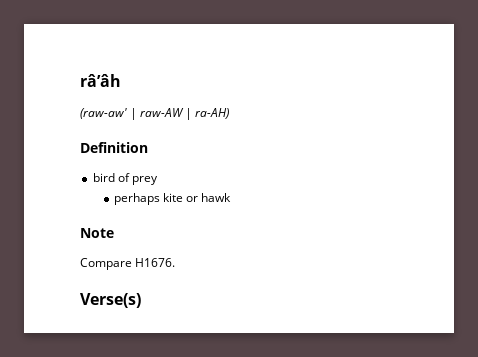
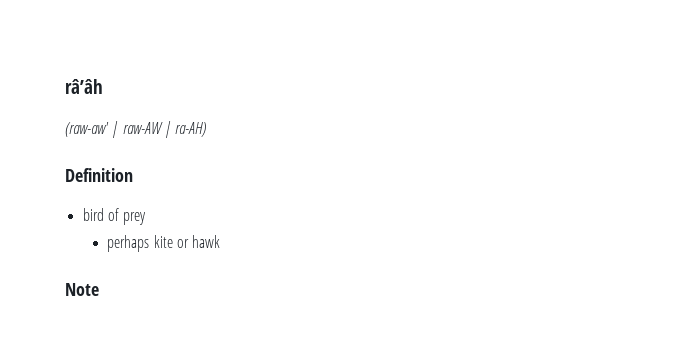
- Compare H1676.
- Verse(s)

